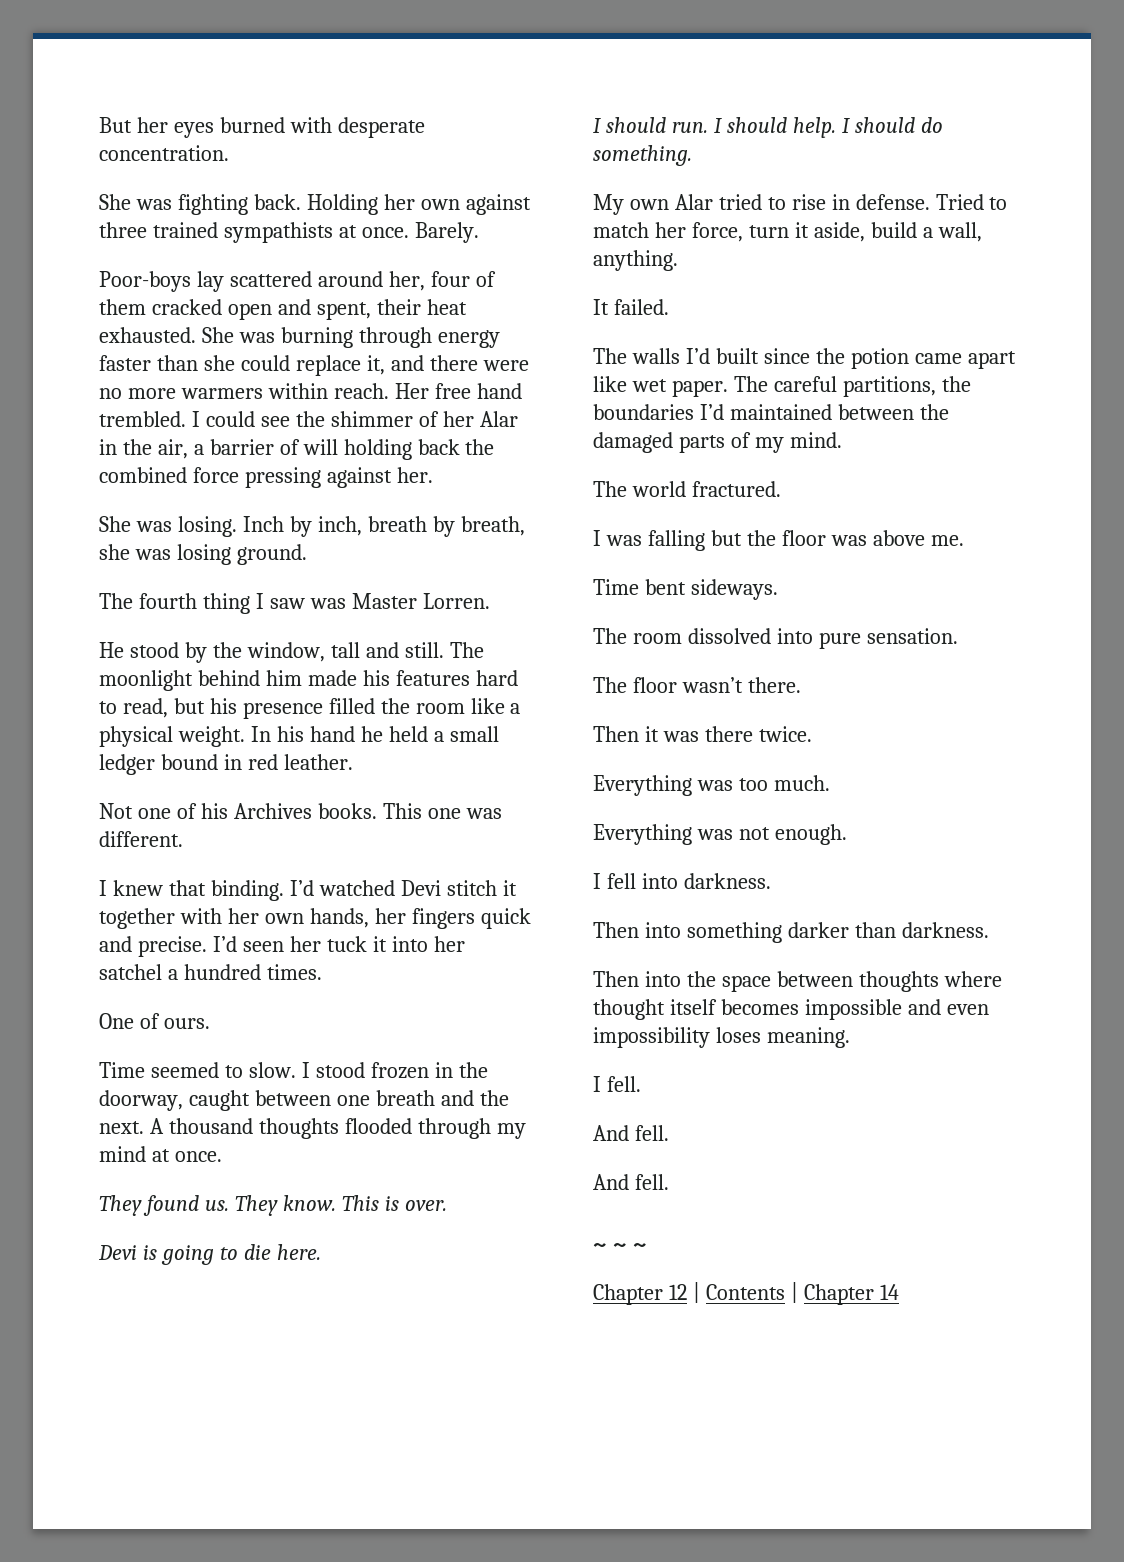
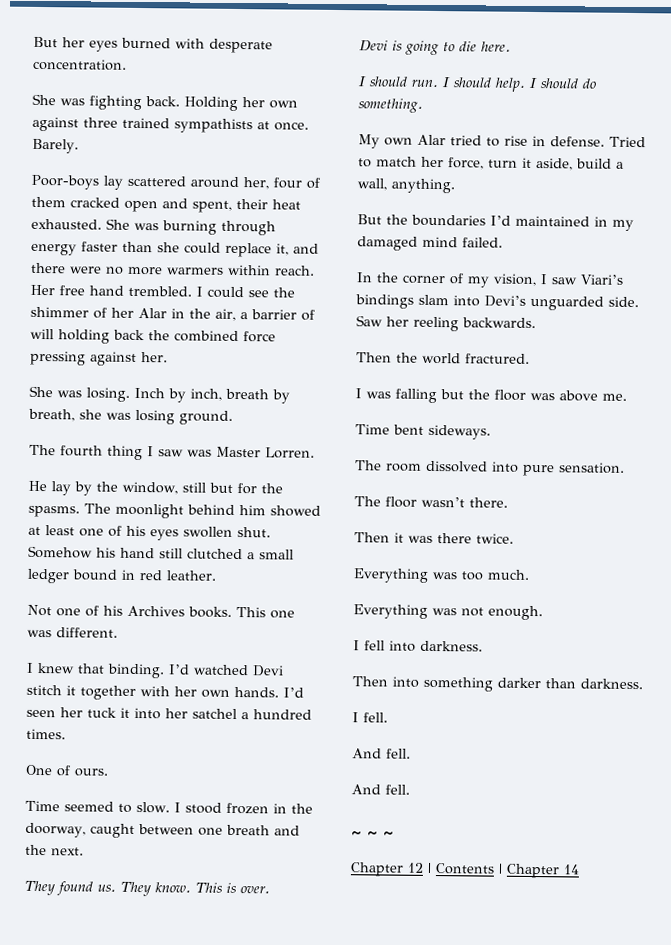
- He stood by the window, tall and still. The moonlight behind him made his features hard to read, but his presence filled the room like a physical weight. In his hand he held a small ledger bound in red leather.
+ He lay by the window, still but for the spasms. The moonlight behind him showed at least one of his eyes swollen shut. Somehow his hand still clutched a small ledger bound in red leather.
- I’d watched Devi stitch it together with her own hands, her fingers quick and precise.
+ I’d watched Devi stitch it together with her own hands.
- A thousand thoughts flooded through my mind at once.
- It failed.
- The walls I’d built since the potion came apart like wet paper. The careful partitions, the boundaries I’d maintained between the damaged parts of my mind.
- The world fractured.
+ But the boundaries I’d maintained in my damaged mind failed.
+ In the corner of my vision, I saw Viari’s bindings slam into Devi’s unguarded side. Saw her reeling backwards.
+ Then the world fractured.
- Then into the space between thoughts where thought itself becomes impossible and even impossibility loses meaning.

